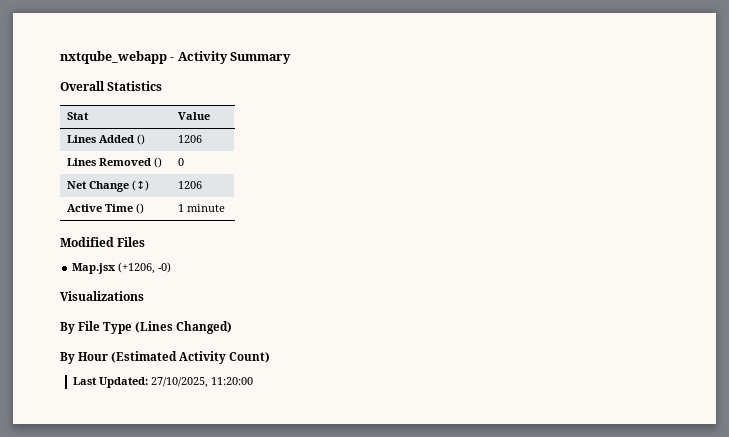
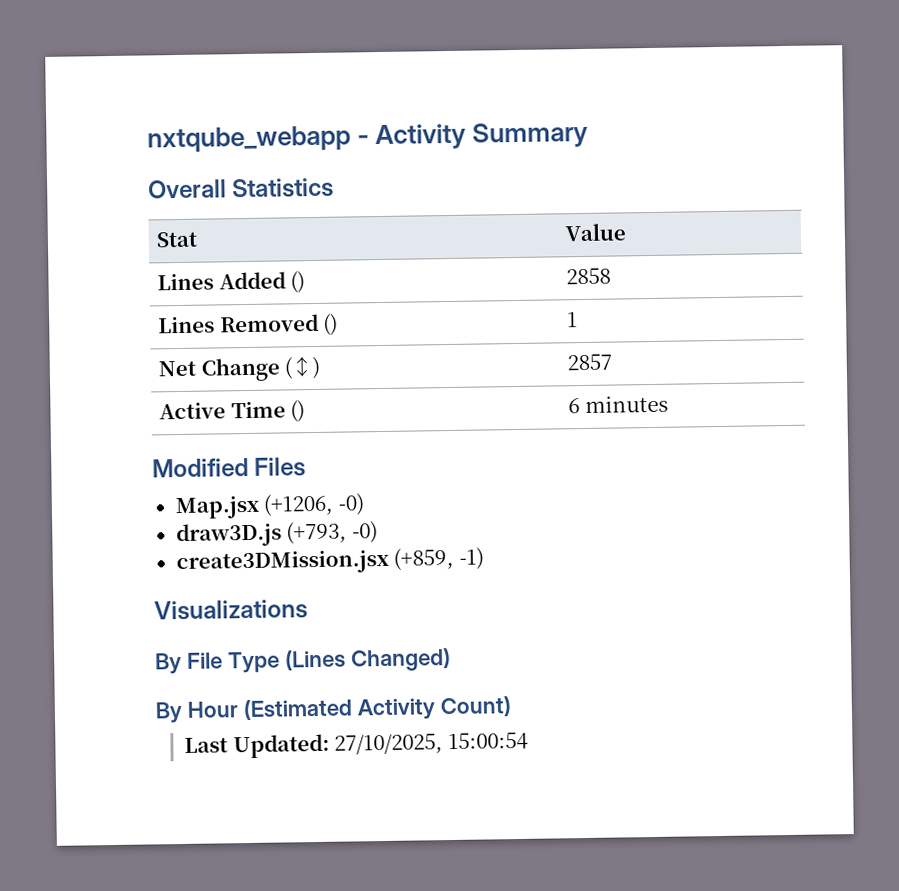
- Lines Added () | 1206
+ Lines Added () | 2858
- Lines Removed () | 0
+ Lines Removed () | 1
- Net Change (↕) | 1206
+ Net Change (↕) | 2857
- Active Time () | 1 minute
+ Active Time () | 6 minutes
+ draw3D.js (+793, -0)
+ create3DMission.jsx (+859, -1)
- Last Updated: 27/10/2025, 11:20:00
+ Last Updated: 27/10/2025, 15:00:54

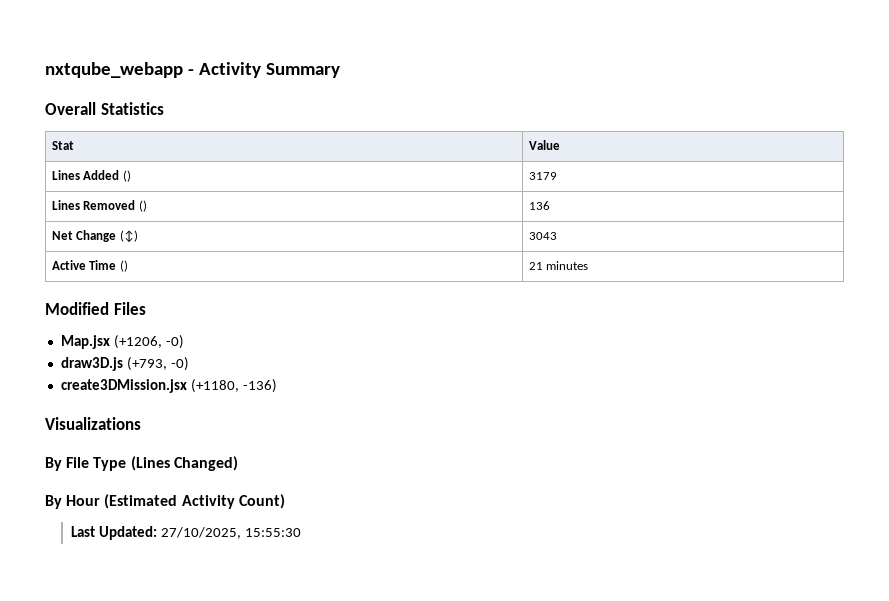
- Lines Added () | 2858
+ Lines Added () | 3179
- Lines Removed () | 1
+ Lines Removed () | 136
- Net Change (↕) | 2857
+ Net Change (↕) | 3043
- Active Time () | 6 minutes
+ Active Time () | 21 minutes
- create3DMission.jsx (+859, -1)
+ create3DMission.jsx (+1180, -136)
- Last Updated: 27/10/2025, 15:00:54
+ Last Updated: 27/10/2025, 15:55:30

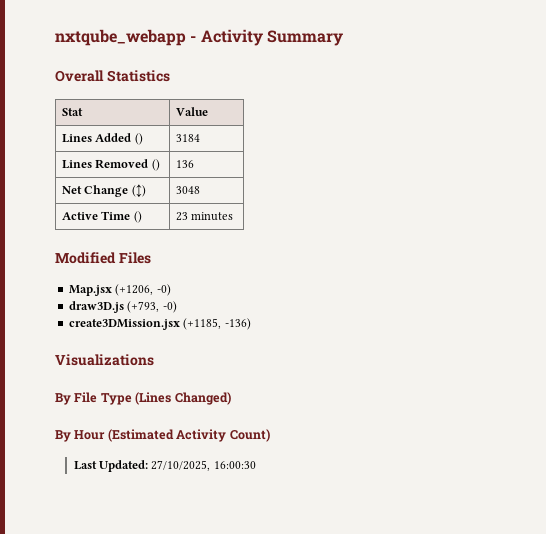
- Lines Added () | 3179
+ Lines Added () | 3184
- Net Change (↕) | 3043
+ Net Change (↕) | 3048
- Active Time () | 21 minutes
+ Active Time () | 23 minutes
- create3DMission.jsx (+1180, -136)
+ create3DMission.jsx (+1185, -136)
- Last Updated: 27/10/2025, 15:55:30
+ Last Updated: 27/10/2025, 16:00:30

